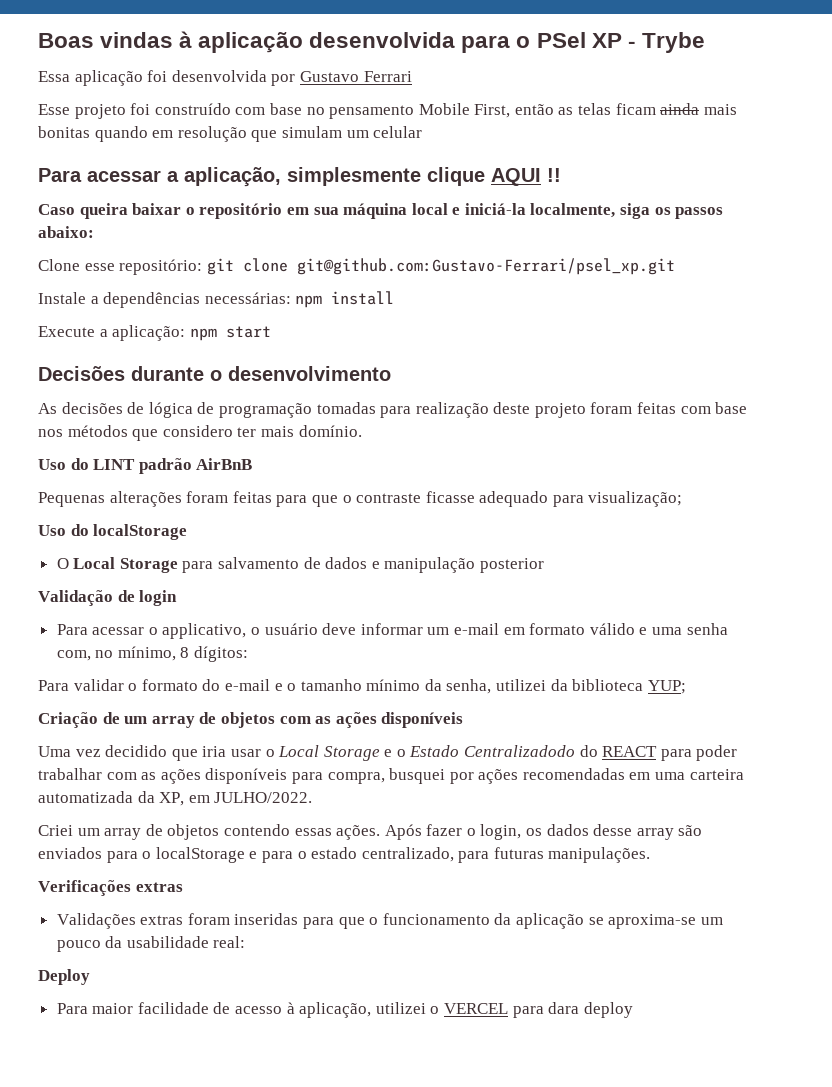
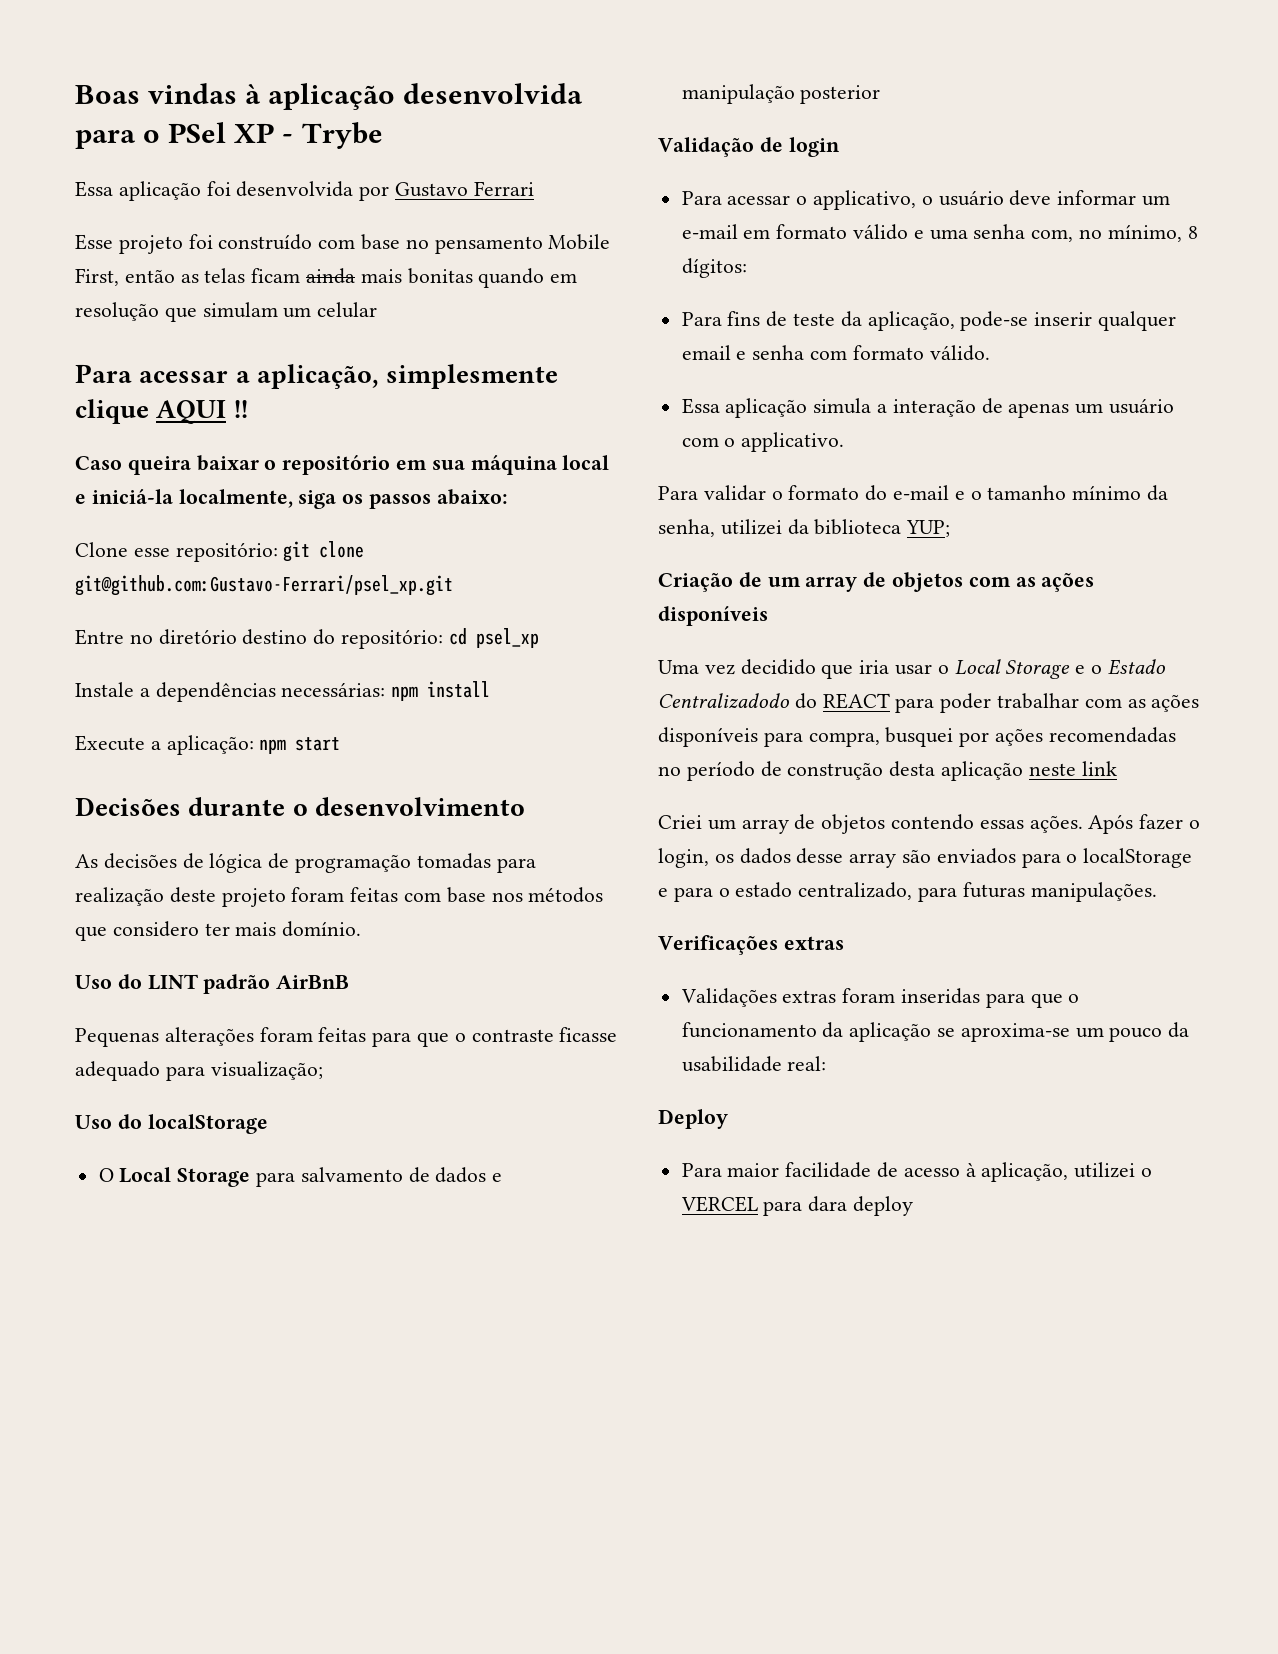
+ Entre no diretório destino do repositório: cd psel_xp
+ Para fins de teste da aplicação, pode-se inserir qualquer email e senha com formato válido.
+ Essa aplicação simula a interação de apenas um usuário com o applicativo.
- Uma vez decidido que iria usar o Local Storage e o Estado Centralizadodo do REACT para poder trabalhar com as ações disponíveis para compra, busquei por ações recomendadas em uma carteira automatizada da XP, em JULHO/2022.
+ Uma vez decidido que iria usar o Local Storage e o Estado Centralizadodo do REACT para poder trabalhar com as ações disponíveis para compra, busquei por ações recomendadas no período de construção desta aplicação neste link

